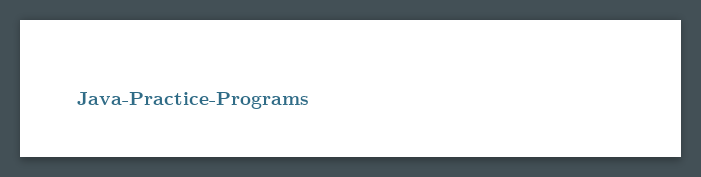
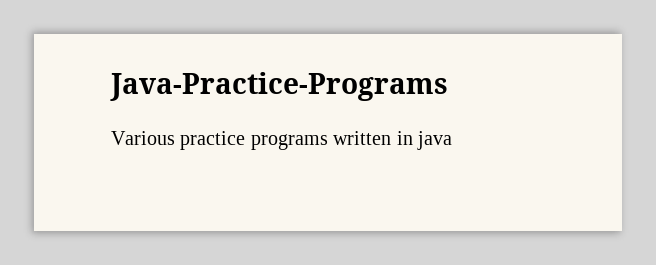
+ Various practice programs written in java

